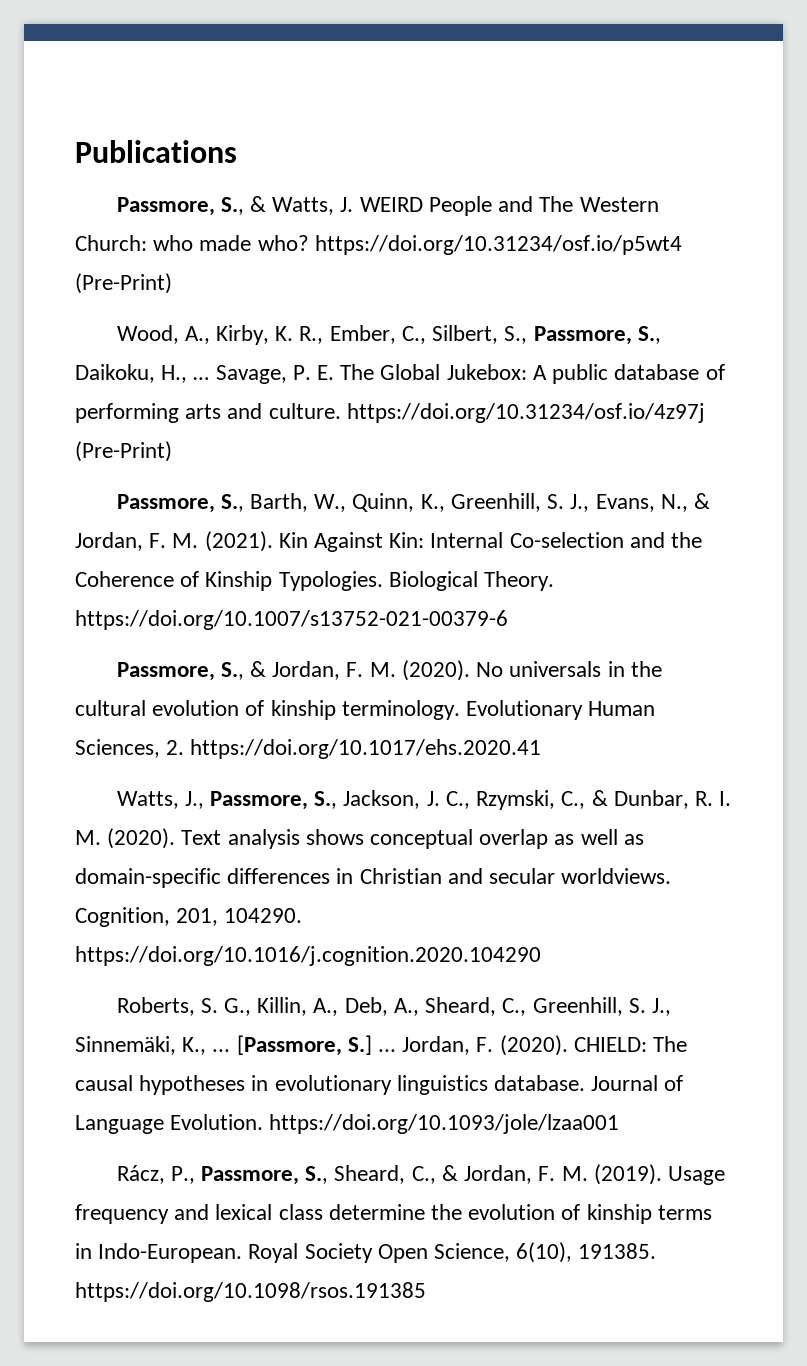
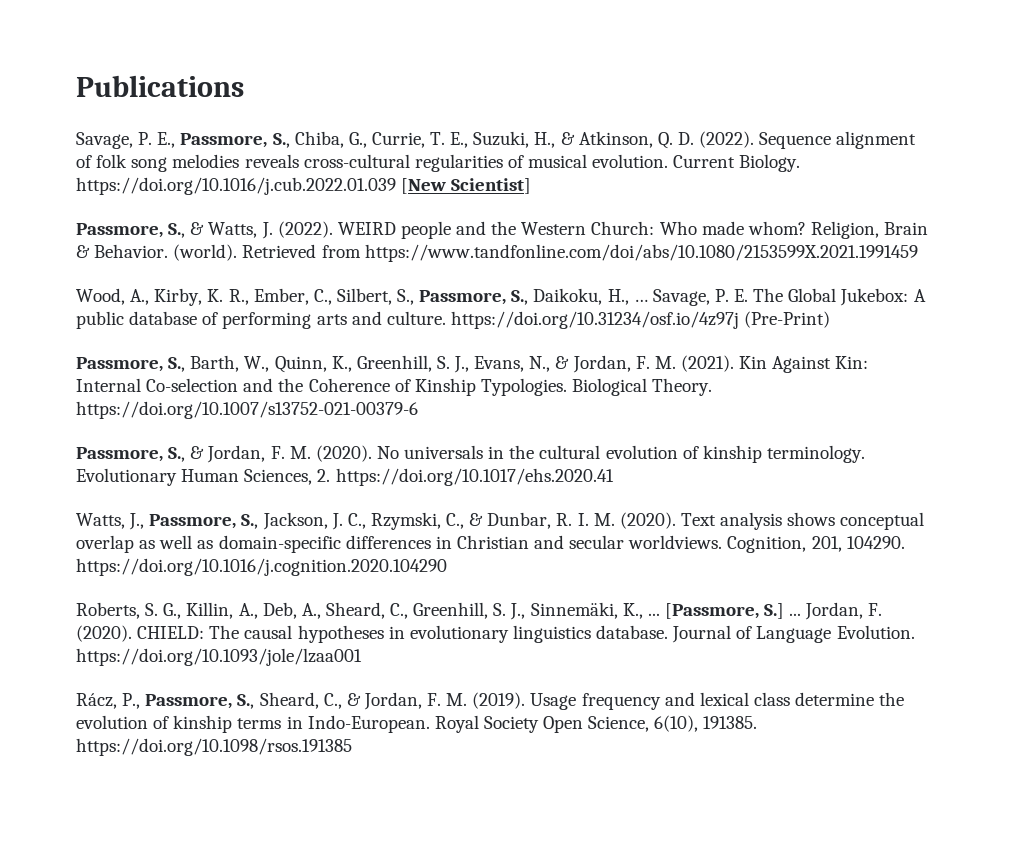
+ Savage, P. E., Passmore, S., Chiba, G., Currie, T. E., Suzuki, H., & Atkinson, Q. D. (2022). Sequence alignment of folk song melodies reveals cross-cultural regularities of musical evolution. Current Biology. https://doi.org/10.1016/j.cub.2022.01.039 [New Scientist]
- Passmore, S., & Watts, J. WEIRD People and The Western Church: who made who? https://doi.org/10.31234/osf.io/p5wt4 (Pre-Print)
+ Passmore, S., & Watts, J. (2022). WEIRD people and the Western Church: Who made whom? Religion, Brain & Behavior. (world). Retrieved from https://www.tandfonline.com/doi/abs/10.1080/2153599X.2021.1991459

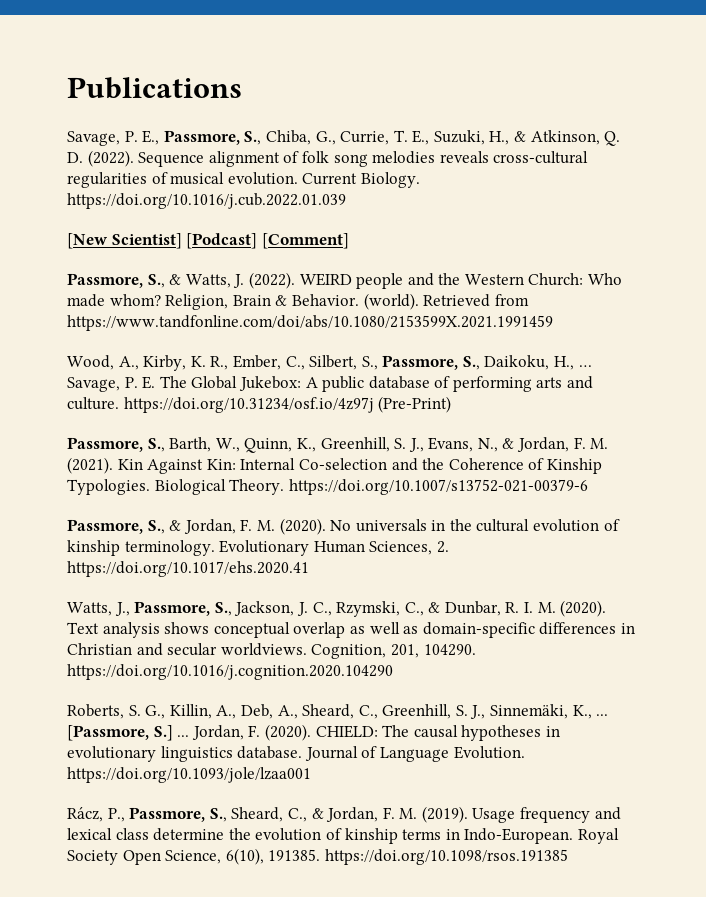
- Current Biology. https://doi.org/10.1016/j.cub.2022.01.039 [New Scientist]
+ Current Biology. https://doi.org/10.1016/j.cub.2022.01.039
+ [New Scientist] [Podcast] [Comment]

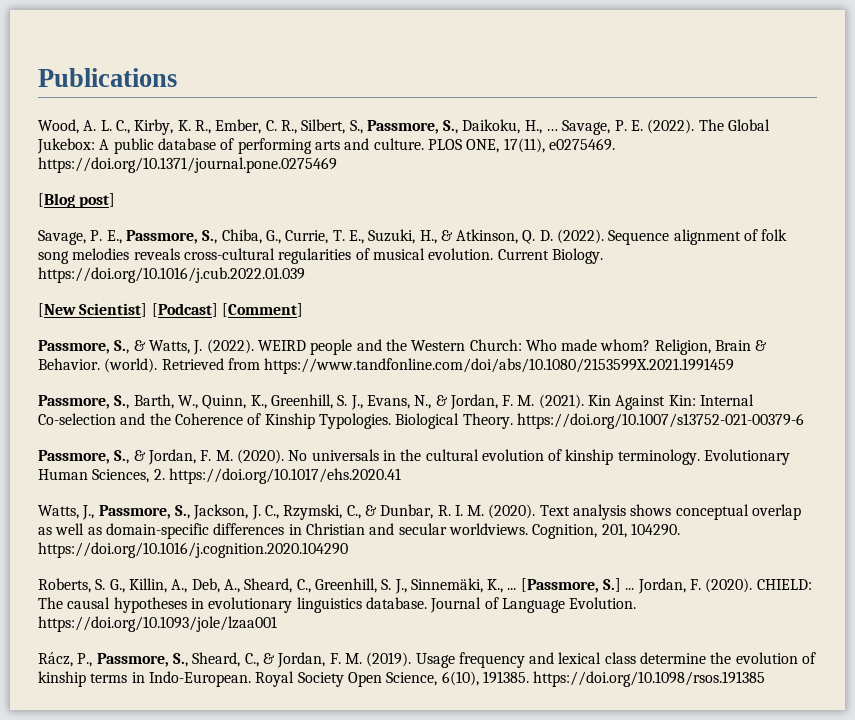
+ Wood, A. L. C., Kirby, K. R., Ember, C. R., Silbert, S., Passmore, S., Daikoku, H., … Savage, P. E. (2022). The Global Jukebox: A public database of performing arts and culture. PLOS ONE, 17(11), e0275469. https://doi.org/10.1371/journal.pone.0275469
+ [Blog post]
- Wood, A., Kirby, K. R., Ember, C., Silbert, S., Passmore, S., Daikoku, H., … Savage, P. E. The Global Jukebox: A public database of performing arts and culture. https://doi.org/10.31234/osf.io/4z97j (Pre-Print)

